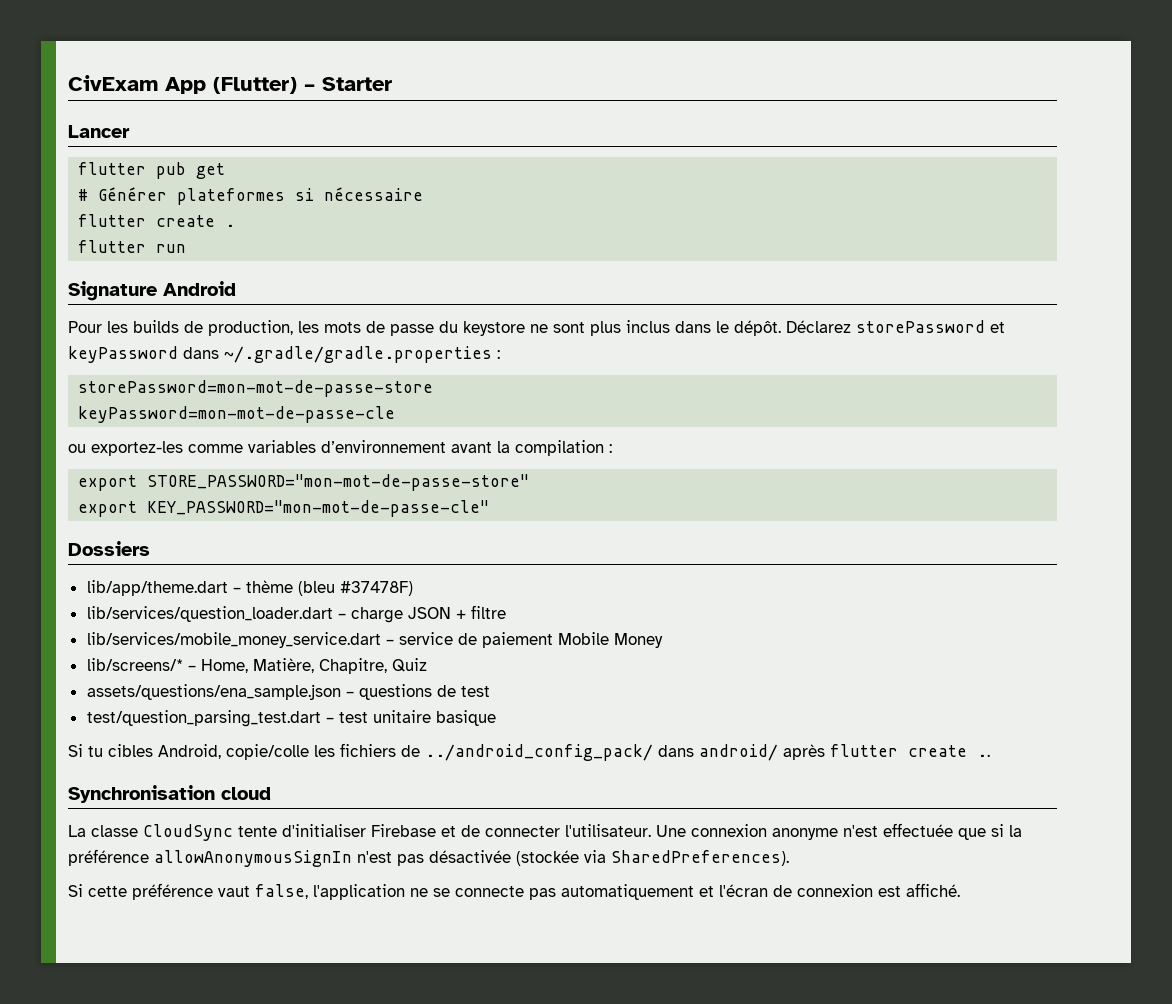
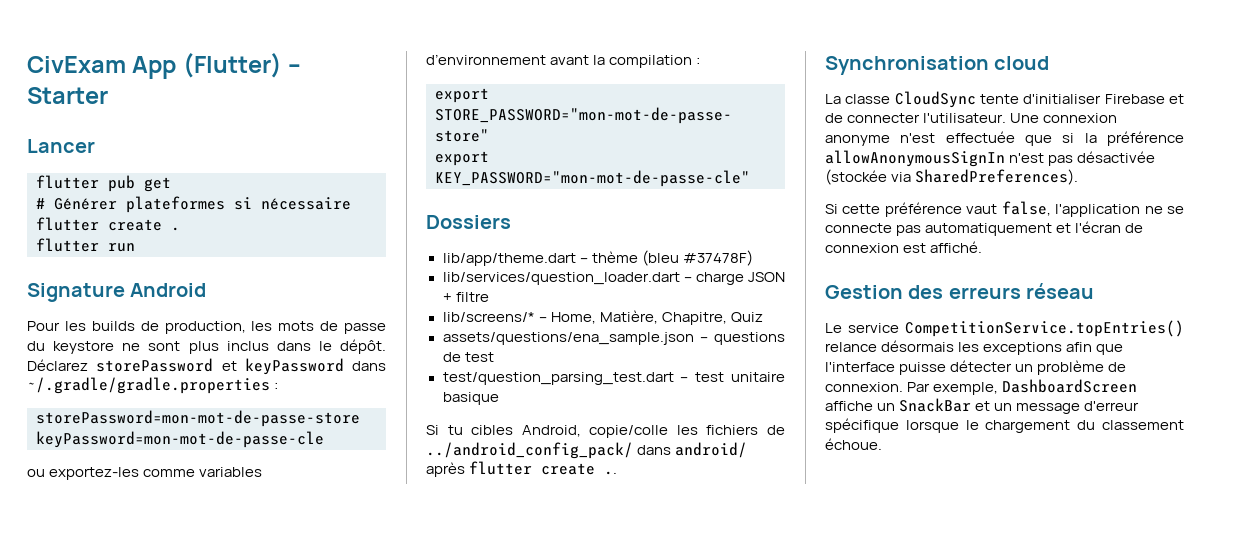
- lib/services/mobile_money_service.dart – service de paiement Mobile Money
+ Gestion des erreurs réseau
+ Le service CompetitionService.topEntries() relance désormais les exceptions afin que l'interface puisse détecter un problème de connexion. Par exemple, DashboardScreen affiche un SnackBar et un message d'erreur spécifique lorsque le chargement du classement échoue.

